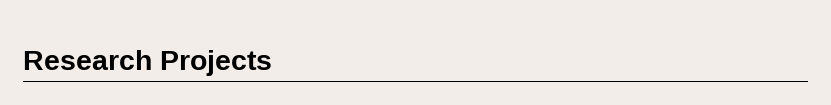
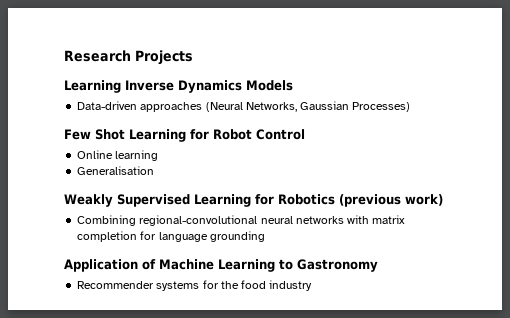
+ Learning Inverse Dynamics Models
+ Data-driven approaches (Neural Networks, Gaussian Processes)
+ Few Shot Learning for Robot Control
+ Online learning
+ Generalisation
+ Weakly Supervised Learning for Robotics (previous work)
+ Combining regional-convolutional neural networks with matrix completion for language grounding
+ Application of Machine Learning to Gastronomy
+ Recommender systems for the food industry

